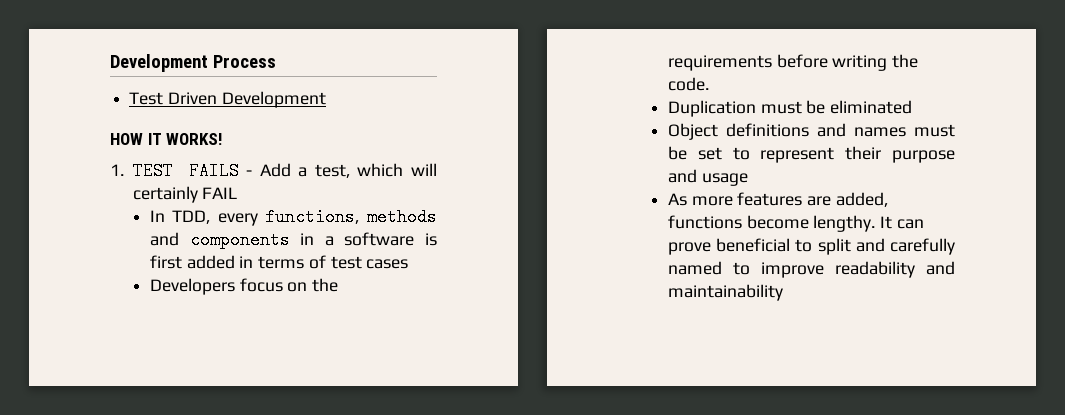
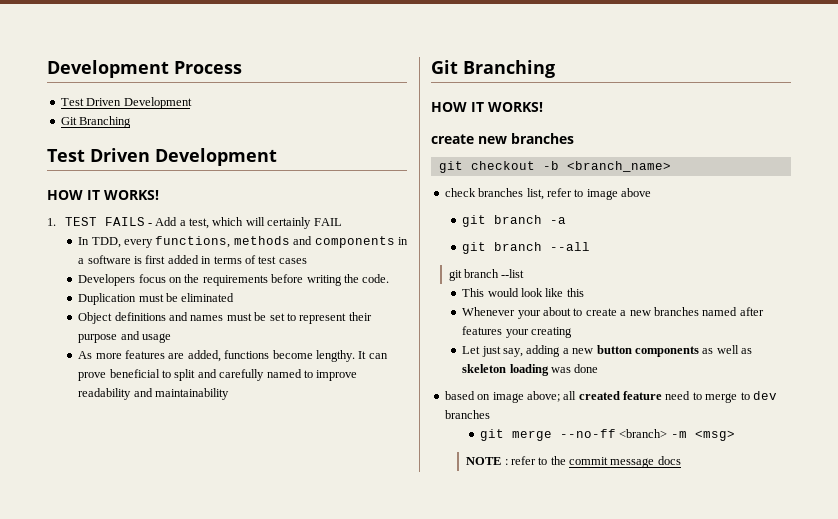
  Development Process
+ Test Driven Development
+ Git Branching
  It can prove beneficial to split and carefully named to improve readability and maintainability
+ Git Branching
+ HOW IT WORKS!
+ create new branches
+ git checkout -b <branch_name>
+ check branches list, refer to image above
+ git branch -a
+ git branch --all
+ git branch --list
+ This would look like this
+ Whenever your about to create a new branches named after features your creating
+ Let just say, adding a new button components as well as skeleton loading was done
+ based on image above; all created feature need to merge to dev branches
+ git merge --no-ff <branch> -m <msg>
+ NOTE : refer to the commit message docs

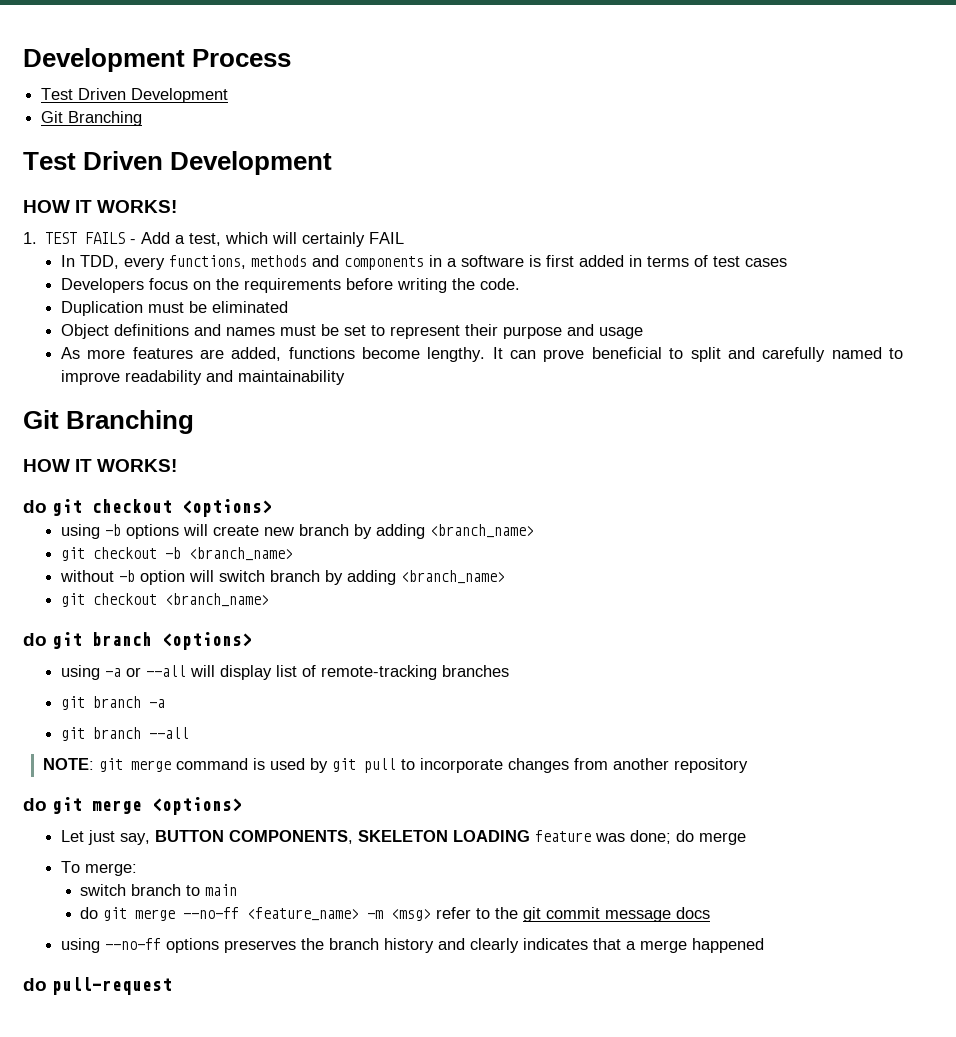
- create new branches
+ do git checkout <options>
+ using -b options will create new branch by adding <branch_name>
  git checkout -b <branch_name>
- check branches list, refer to image above
+ without -b option will switch branch by adding <branch_name>
+ git checkout <branch_name>
+ do git branch <options>
+ using -a or --all will display list of remote-tracking branches
- git branch --list
- This would look like this
- Whenever your about to create a new branches named after features your creating
- Let just say, adding a new button components as well as skeleton loading was done
- based on image above; all created feature need to merge to dev branches
- git merge --no-ff <branch> -m <msg>
- NOTE : refer to the commit message docs
+ NOTE: git merge command is used by git pull to incorporate changes from another repository
+ do git merge <options>
+ Let just say, BUTTON COMPONENTS, SKELETON LOADING feature was done; do merge
+ To merge:
+ switch branch to main
+ do git merge --no-ff <feature_name> -m <msg> refer to the git commit message docs
+ using --no-ff options preserves the branch history and clearly indicates that a merge happened
+ do pull-request

